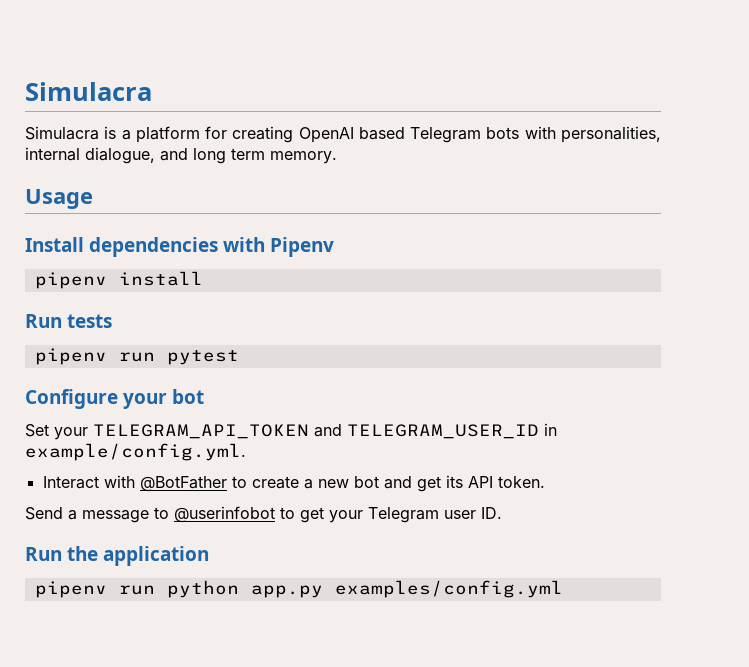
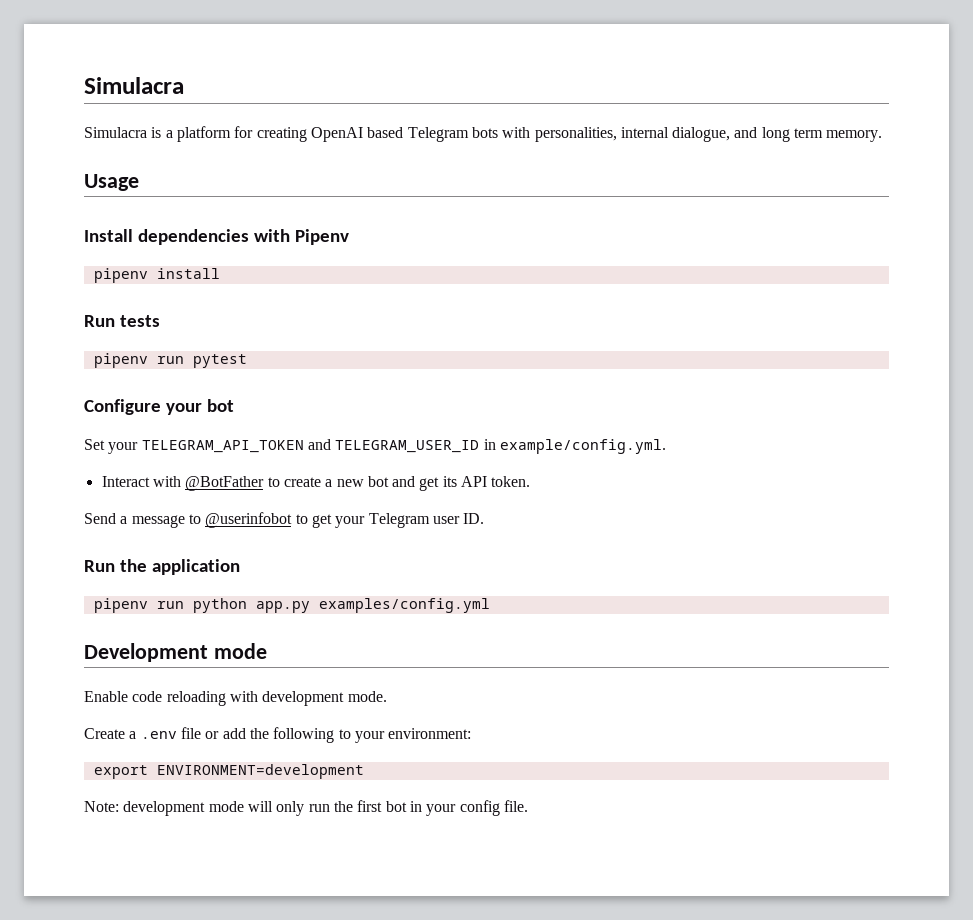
+ Development mode
+ Enable code reloading with development mode.
+ Create a .env file or add the following to your environment:
+ export ENVIRONMENT=development
+ Note: development mode will only run the first bot in your config file.

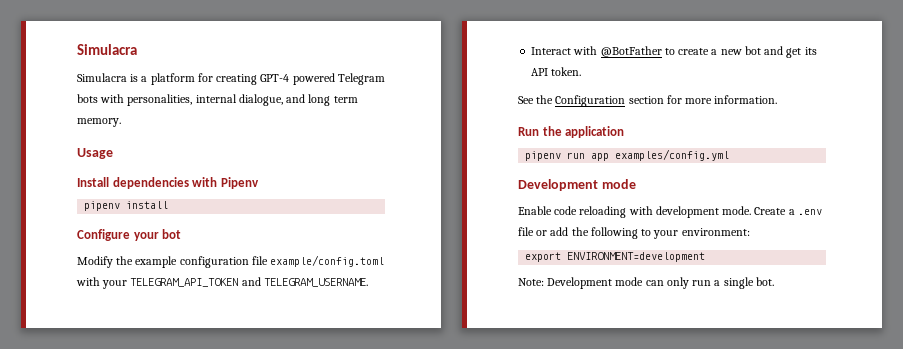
- Simulacra is a platform for creating OpenAI based Telegram bots with personalities, internal dialogue, and long term memory.
+ Simulacra is a platform for creating GPT-4 powered Telegram bots with personalities, internal dialogue, and long term memory.
- Run tests
- pipenv run pytest
  Configure your bot
- Set your TELEGRAM_API_TOKEN and TELEGRAM_USER_ID in example/config.yml.
+ Modify the example configuration file example/config.toml with your TELEGRAM_API_TOKEN and TELEGRAM_USERNAME.
- Send a message to @userinfobot to get your Telegram user ID.
+ See the Configuration section for more information.
- pipenv run python app.py examples/config.yml
+ pipenv run app examples/config.yml
- Enable code reloading with development mode.
- Create a .env file or add the following to your environment:
+ Enable code reloading with development mode. Create a .env file or add the following to your environment:
- Note: development mode will only run the first bot in your config file.
+ Note: Development mode can only run a single bot.

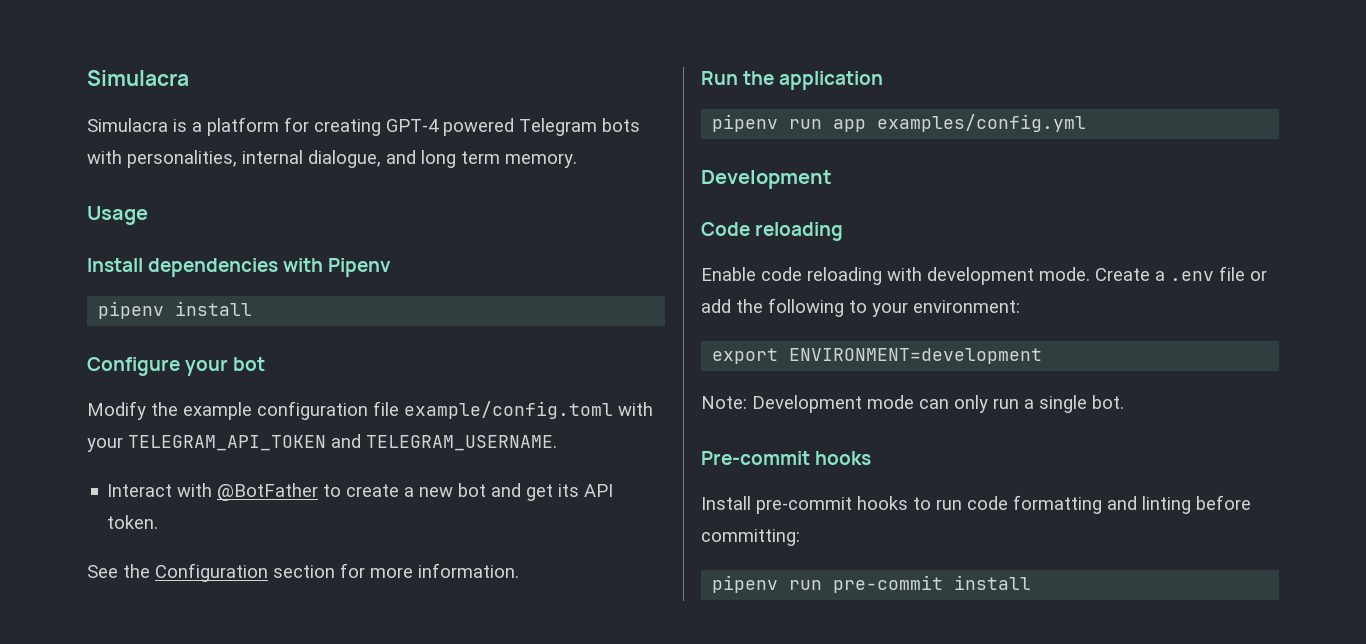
  pipenv run app examples/config.yml
- Development mode
+ Development
+ Code reloading
+ Pre-commit hooks
+ Install pre-commit hooks to run code formatting and linting before committing:
+ pipenv run pre-commit install

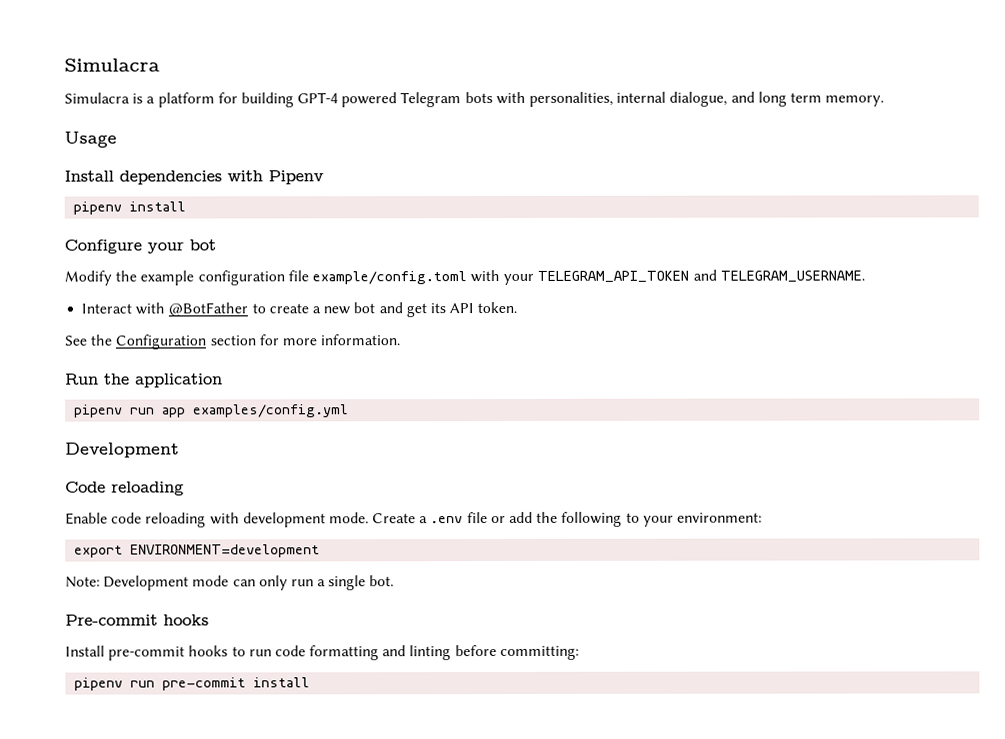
- Simulacra is a platform for creating GPT-4 powered Telegram bots with personalities, internal dialogue, and long term memory.
+ Simulacra is a platform for building GPT-4 powered Telegram bots with personalities, internal dialogue, and long term memory.

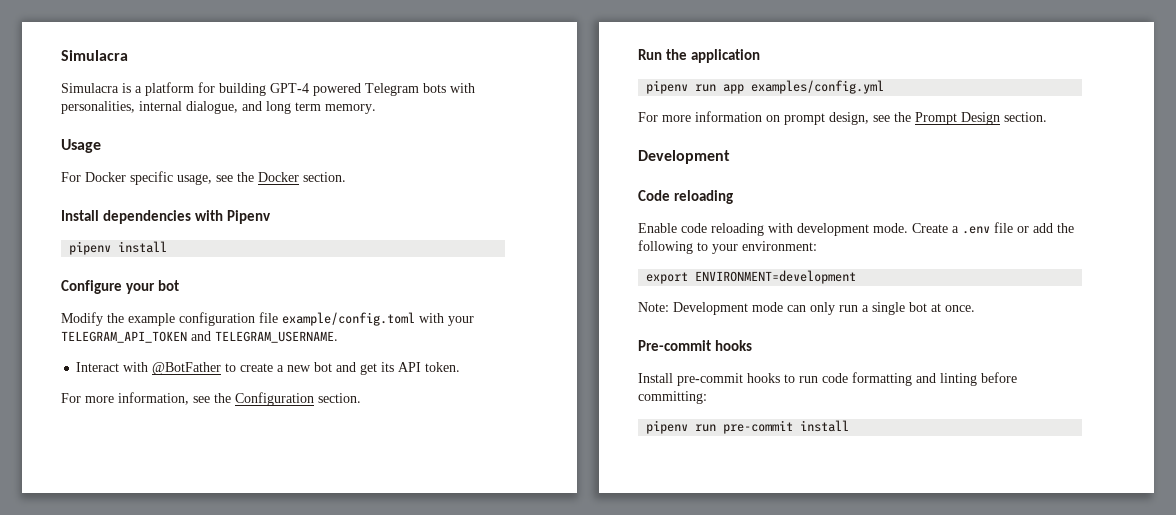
+ For Docker specific usage, see the Docker section.
- See the Configuration section for more information.
+ For more information, see the Configuration section.
+ For more information on prompt design, see the Prompt Design section.
- Note: Development mode can only run a single bot.
+ Note: Development mode can only run a single bot at once.

